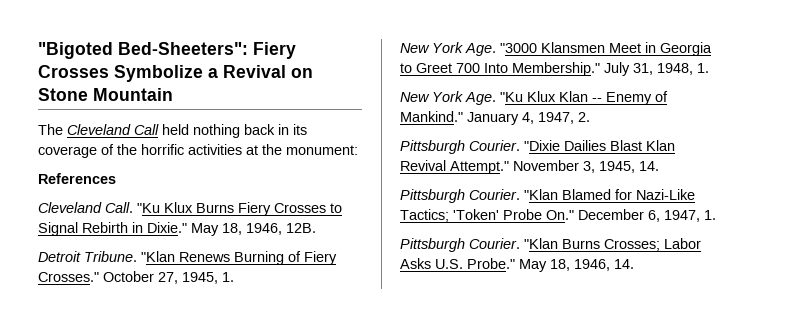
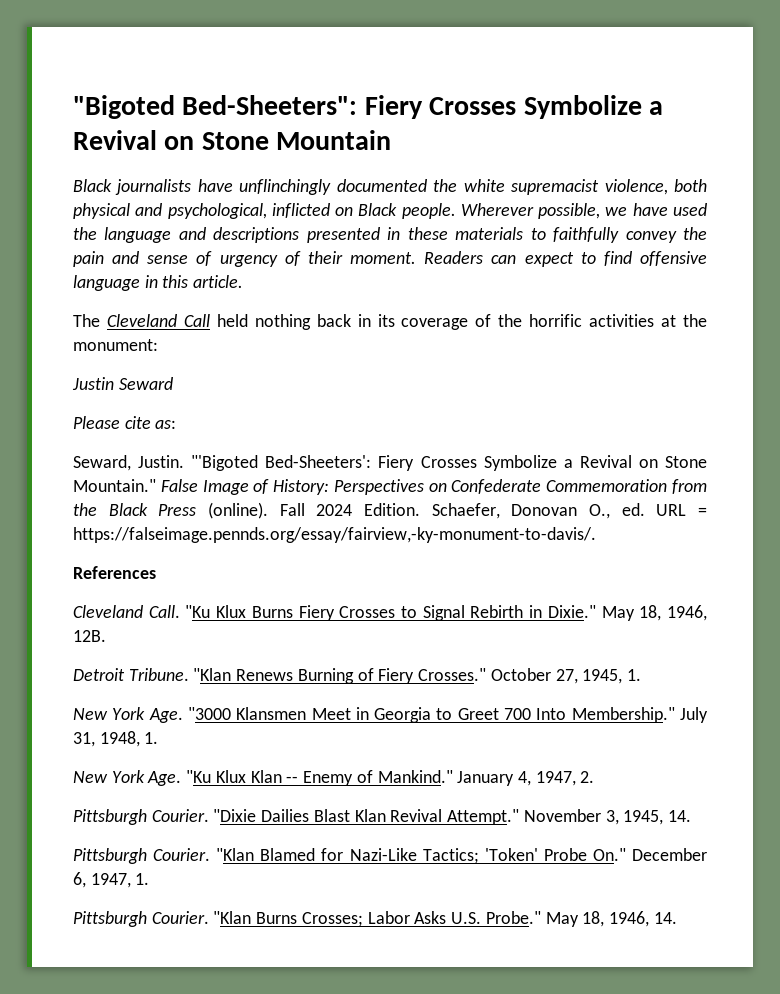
+ Black journalists have unflinchingly documented the white supremacist violence, both physical and psychological, inflicted on Black people. Wherever possible, we have used the language and descriptions presented in these materials to faithfully convey the pain and sense of urgency of their moment. Readers can expect to find offensive language in this article.
+ Justin Seward
+ Please cite as:
+ Seward, Justin. "'Bigoted Bed-Sheeters': Fiery Crosses Symbolize a Revival on Stone Mountain." False Image of History: Perspectives on Confederate Commemoration from the Black Press (online). Fall 2024 Edition. Schaefer, Donovan O., ed. URL = https://falseimage.pennds.org/essay/fairview,-ky-monument-to-davis/.

